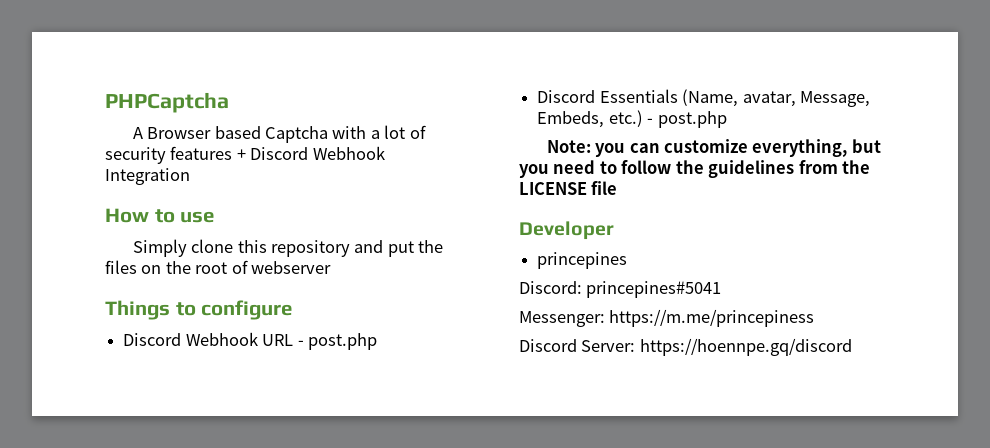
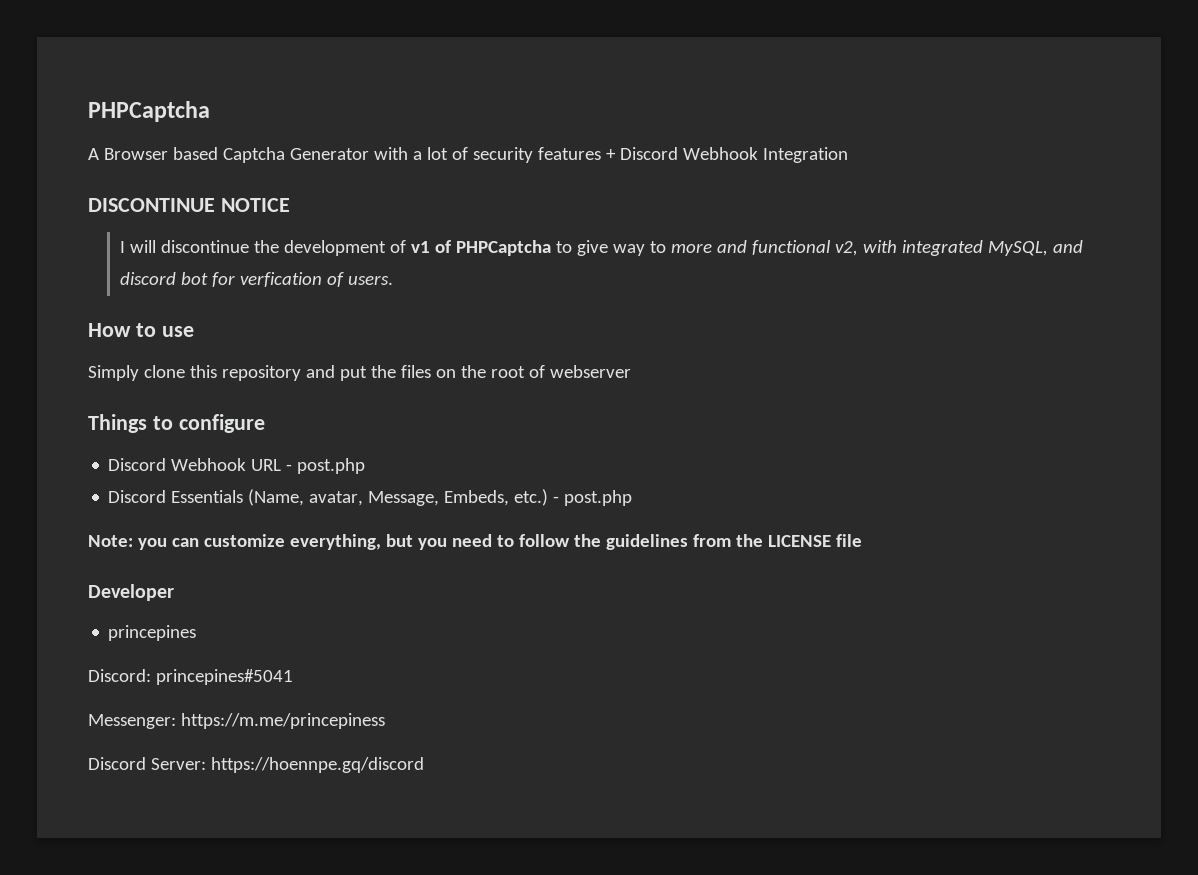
- A Browser based Captcha with a lot of security features + Discord Webhook Integration
+ A Browser based Captcha Generator with a lot of security features + Discord Webhook Integration
+ DISCONTINUE NOTICE
+ I will discontinue the development of v1 of PHPCaptcha to give way to more and functional v2, with integrated MySQL, and discord bot for verfication of users.

